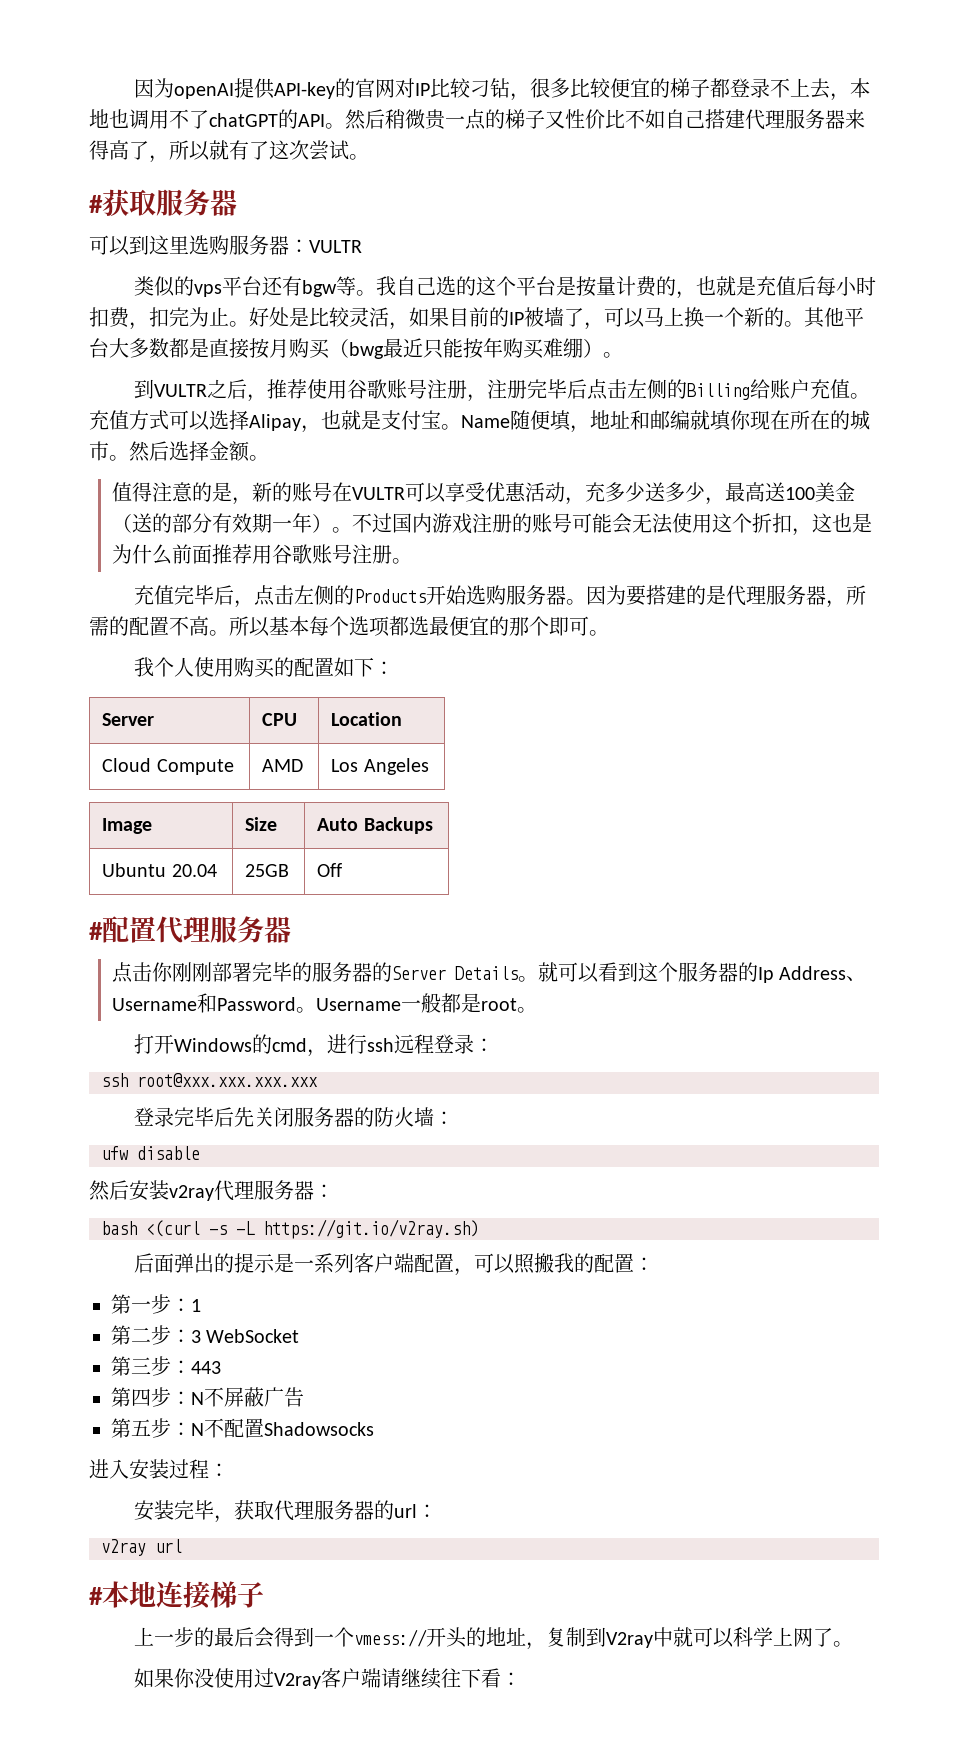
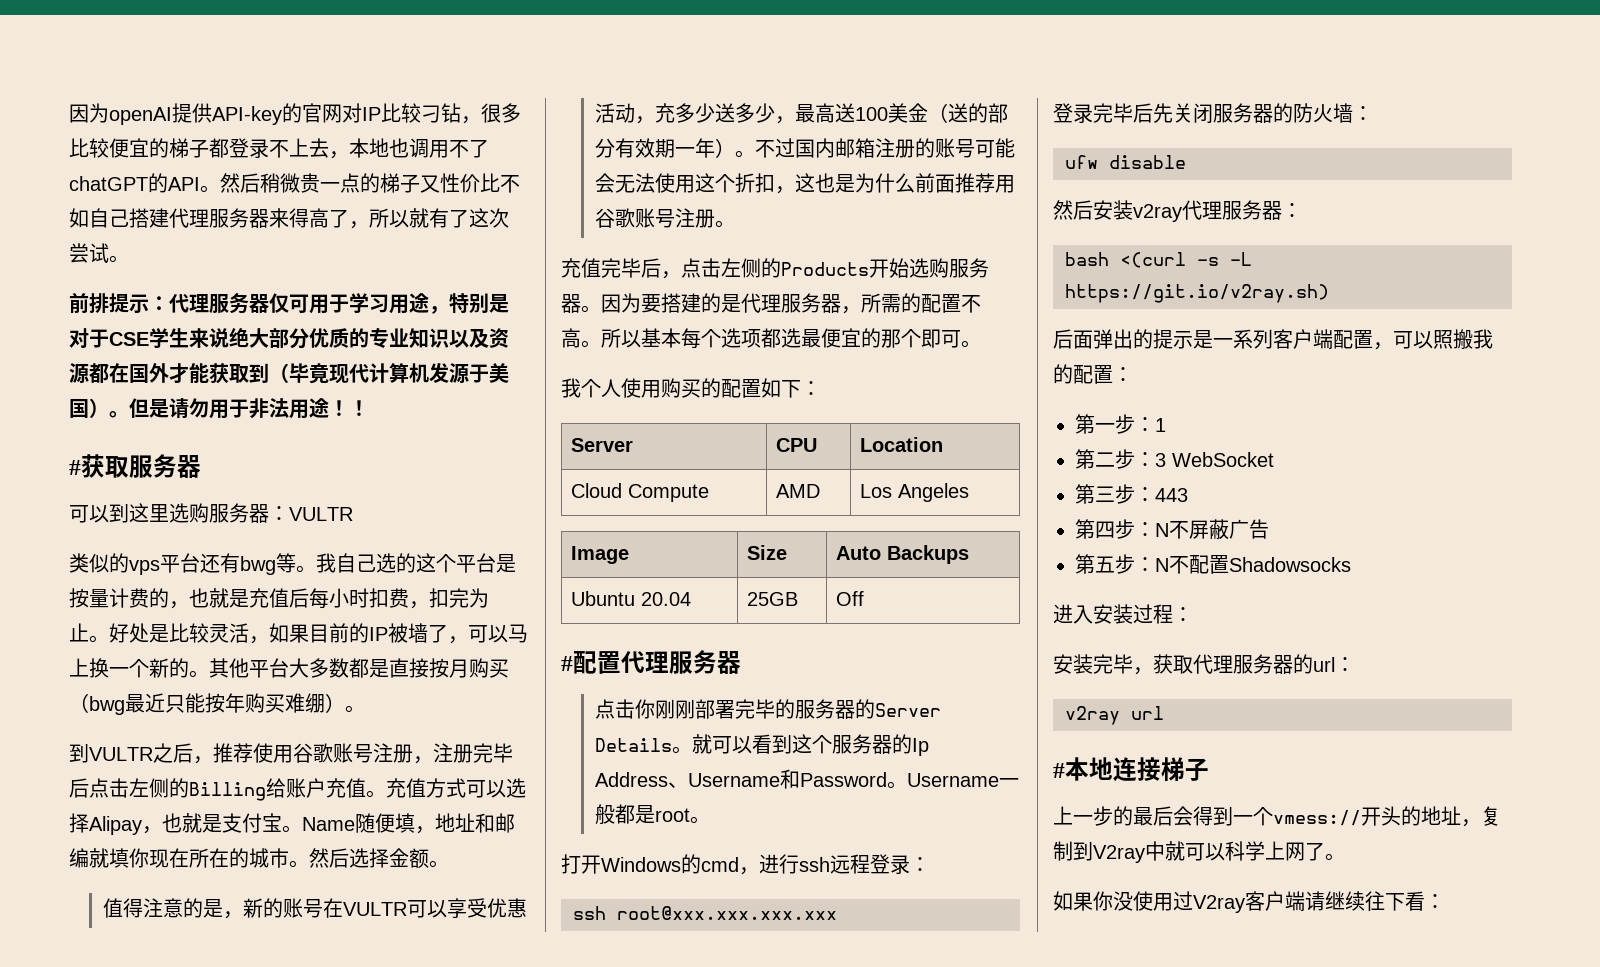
+ 前排提示：代理服务器仅可用于学习用途，特别是对于CSE学生来说绝大部分优质的专业知识以及资源都在国外才能获取到（毕竟现代计算机发源于美国）。但是请勿用于非法用途！！
- 类似的vps平台还有bgw等。
+ 类似的vps平台还有bwg等。
- 不过国内游戏注册的账号可能会无法使用这个折扣，这也是为什么前面推荐用谷歌账号注册。
+ 不过国内邮箱注册的账号可能会无法使用这个折扣，这也是为什么前面推荐用谷歌账号注册。

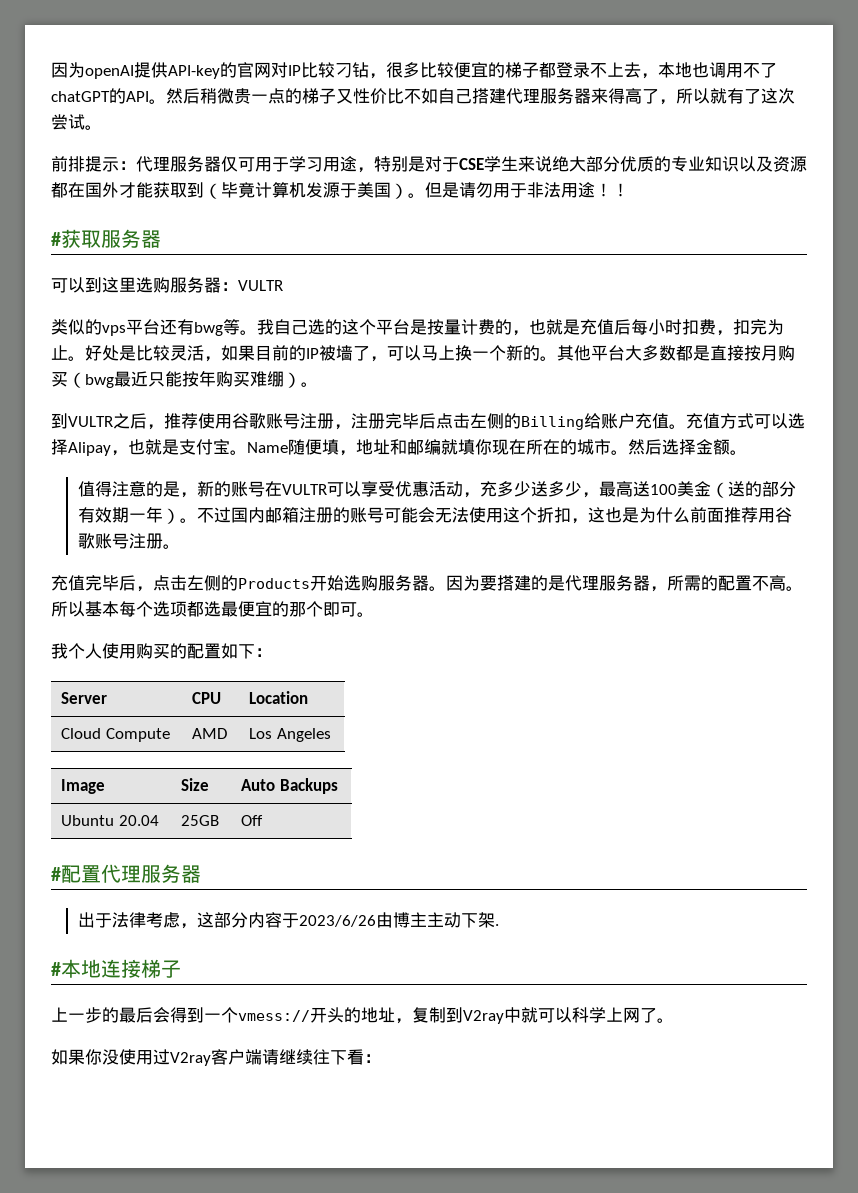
- 前排提示：代理服务器仅可用于学习用途，特别是对于CSE学生来说绝大部分优质的专业知识以及资源都在国外才能获取到（毕竟现代计算机发源于美国）。
+ 前排提示：代理服务器仅可用于学习用途，特别是对于CSE学生来说绝大部分优质的专业知识以及资源都在国外才能获取到（毕竟计算机发源于美国）。
- 点击你刚刚部署完毕的服务器的Server Details。就可以看到这个服务器的Ip Address、Username和Password。Username一般都是root。
- 打开Windows的cmd，进行ssh远程登录：
- ssh root@xxx.xxx.xxx.xxx
- 登录完毕后先关闭服务器的防火墙：
- ufw disable
- 然后安装v2ray代理服务器：
- bash <(curl -s -L https://git.io/v2ray.sh)
- 后面弹出的提示是一系列客户端配置，可以照搬我的配置：
- 第一步：1
- 第二步：3 WebSocket
- 第三步：443
- 第四步：N不屏蔽广告
- 第五步：N不配置Shadowsocks
- 进入安装过程：
- 安装完毕，获取代理服务器的url：
- v2ray url
+ 出于法律考虑，这部分内容于2023/6/26由博主主动下架.

